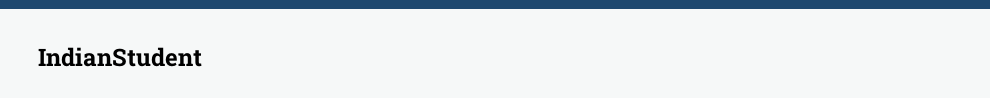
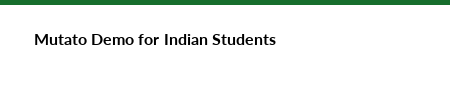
- IndianStudent
+ Mutato Demo for Indian Students

